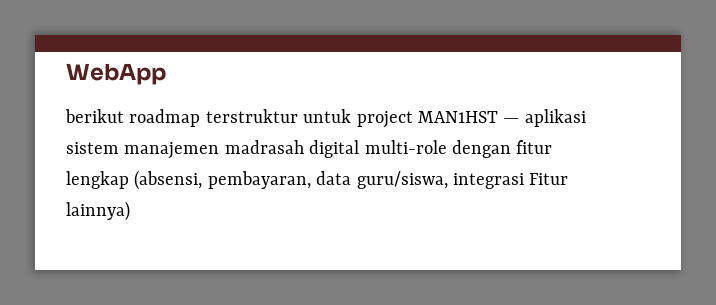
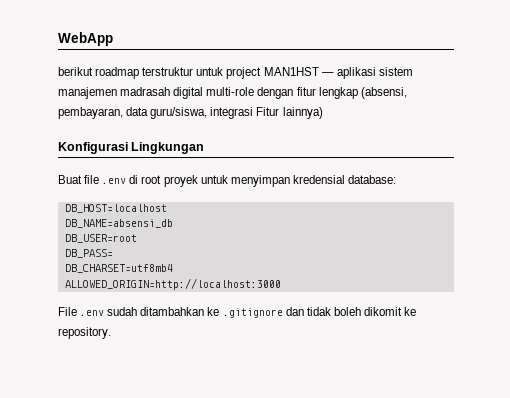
+ Konfigurasi Lingkungan
+ Buat file .env di root proyek untuk menyimpan kredensial database:
+ DB_HOST=localhost
+ DB_NAME=absensi_db
+ DB_USER=root
+ DB_PASS=
+ DB_CHARSET=utf8mb4
+ ALLOWED_ORIGIN=http://localhost:3000
+ File .env sudah ditambahkan ke .gitignore dan tidak boleh dikomit ke repository.

